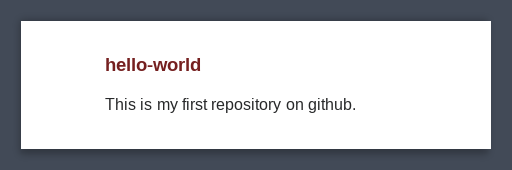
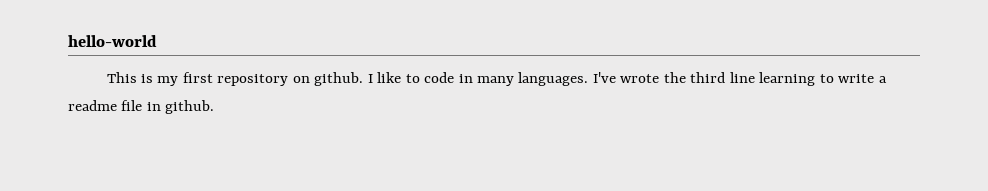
+ I like to code in many languages. I've wrote the third line learning to write a readme file in github.

